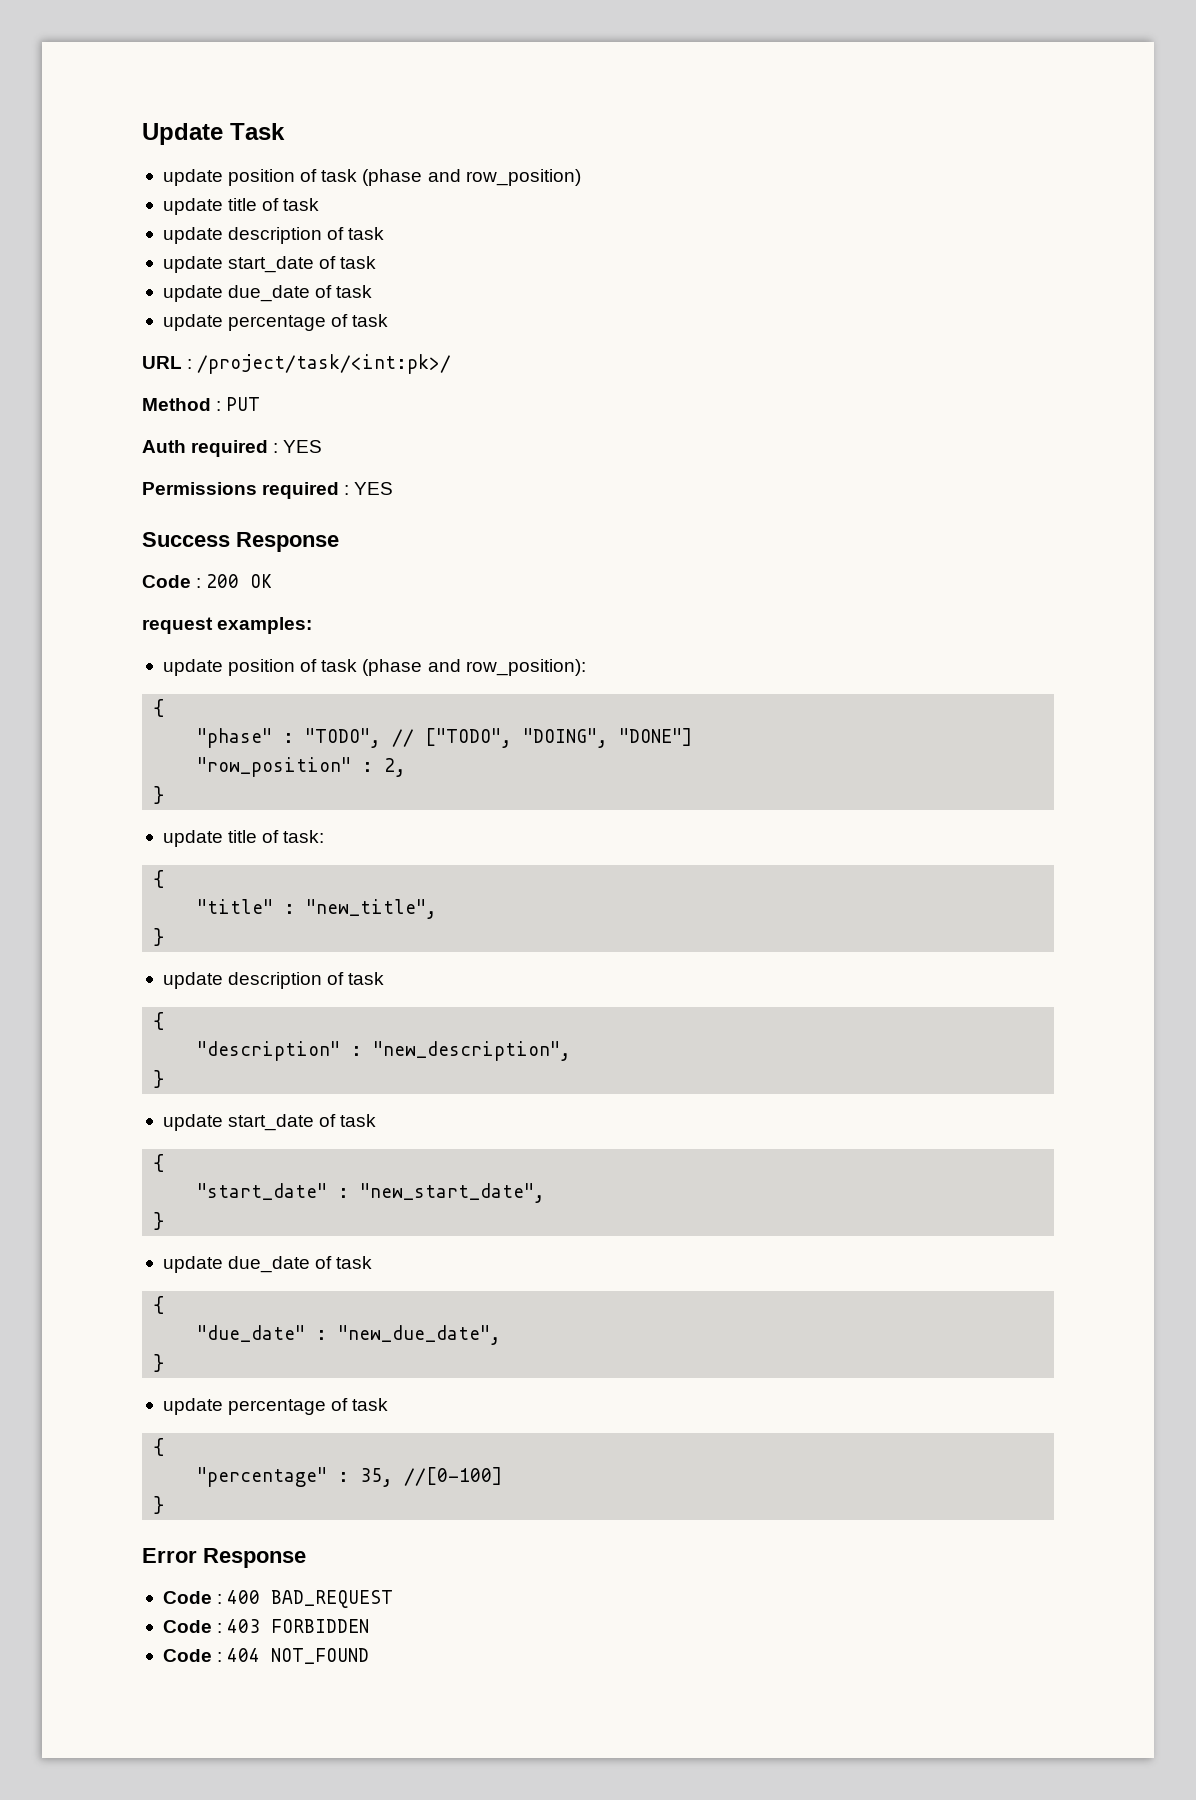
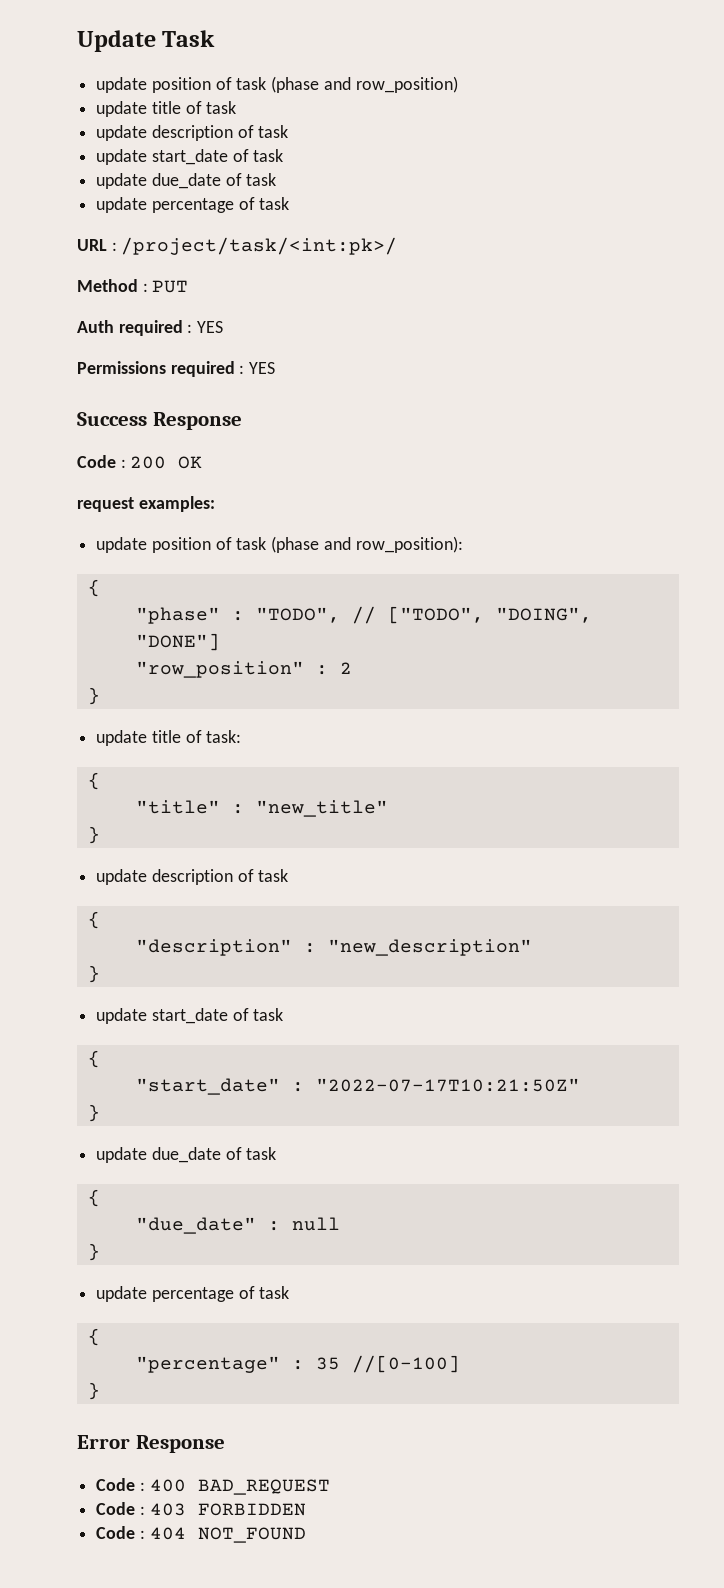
- "row_position" : 2,
+ "row_position" : 2
- "title" : "new_title",
+ "title" : "new_title"
- "description" : "new_description",
+ "description" : "new_description"
- "start_date" : "new_start_date",
+ "start_date" : "2022-07-17T10:21:50Z"
- "due_date" : "new_due_date",
+ "due_date" : null
- "percentage" : 35, //[0-100]
+ "percentage" : 35 //[0-100]

